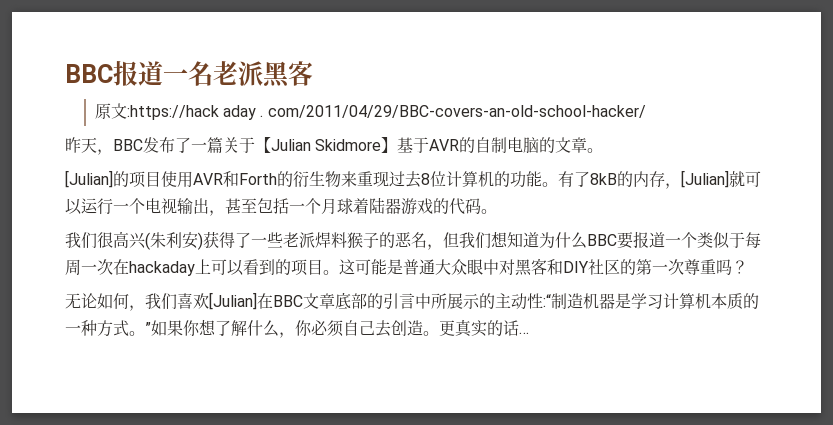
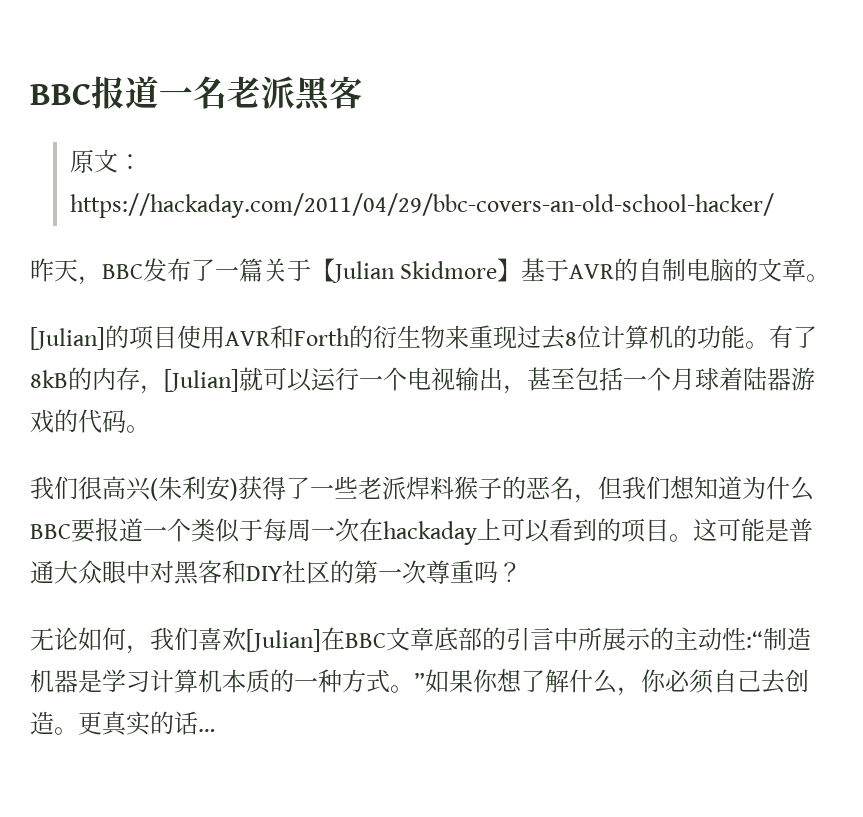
- 原文:https://hack aday . com/2011/04/29/BBC-covers-an-old-school-hacker/
+ 原文：https://hackaday.com/2011/04/29/bbc-covers-an-old-school-hacker/

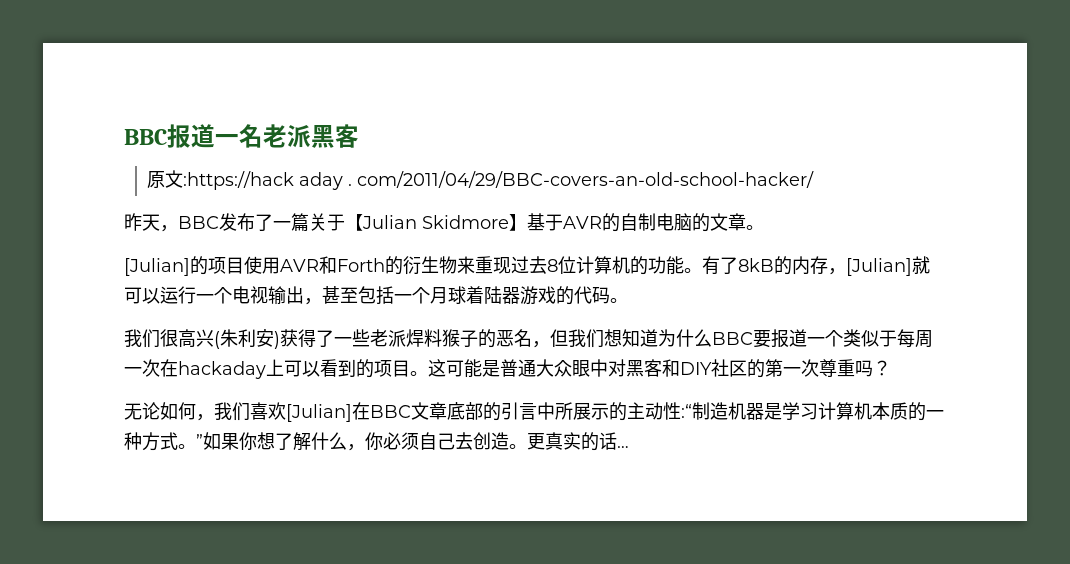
- 原文：https://hackaday.com/2011/04/29/bbc-covers-an-old-school-hacker/
+ 原文:https://hack aday . com/2011/04/29/BBC-covers-an-old-school-hacker/

